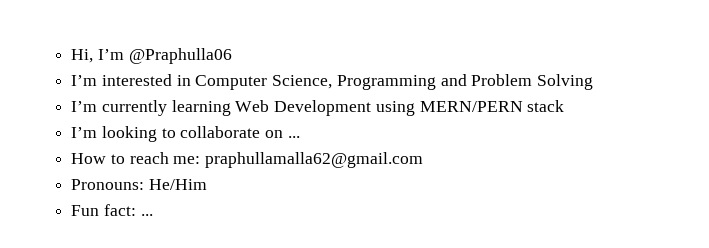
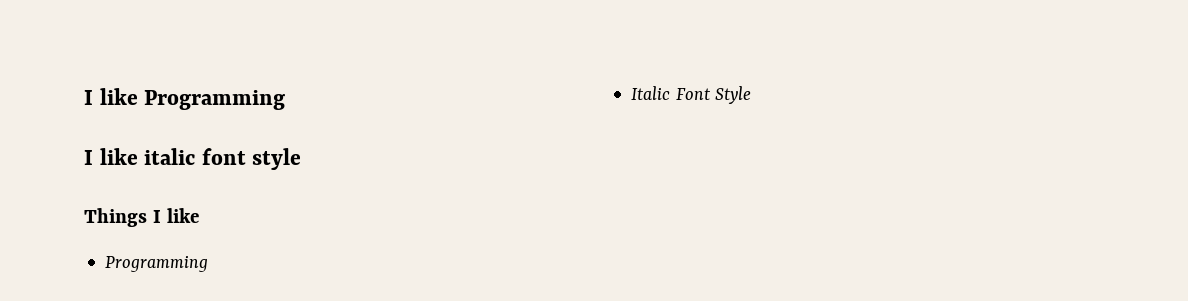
- Hi, I’m @Praphulla06
- I’m interested in Computer Science, Programming and Problem Solving
- I’m currently learning Web Development using MERN/PERN stack
- I’m looking to collaborate on ...
- How to reach me: praphullamalla62@gmail.com
- Pronouns: He/Him
- Fun fact: ...
+ I like Programming
+ I like italic font style
+ Things I like
+ Programming
+ Italic Font Style

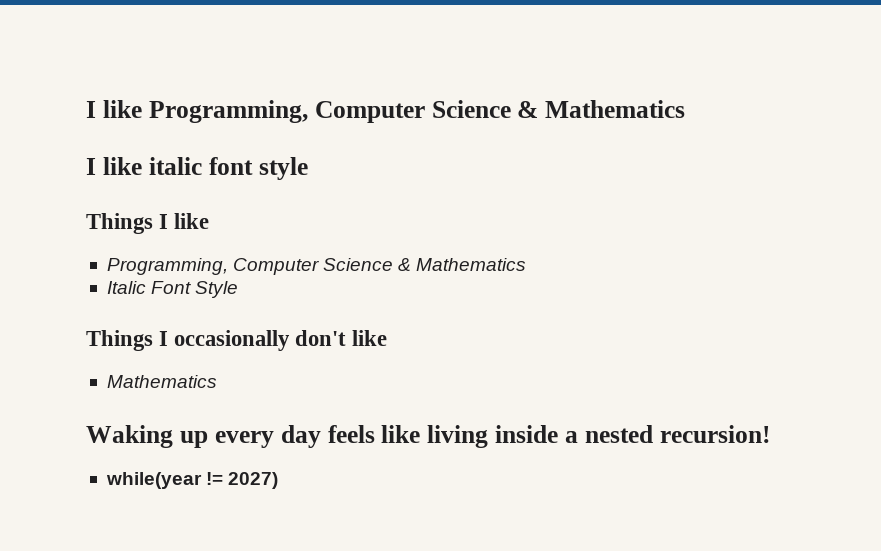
- I like Programming
+ I like Programming, Computer Science & Mathematics
  Things I like
- Programming
+ Programming, Computer Science & Mathematics
  Italic Font Style
+ Things I occasionally don't like
+ Mathematics
+ Waking up every day feels like living inside a nested recursion!
+ while(year != 2027)

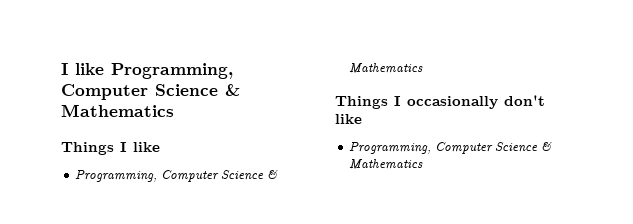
- I like italic font style
- Italic Font Style
  Things I occasionally don't like
- Mathematics
- Waking up every day feels like living inside a nested recursion!
- while(year != 2027)
+ Programming, Computer Science & Mathematics

